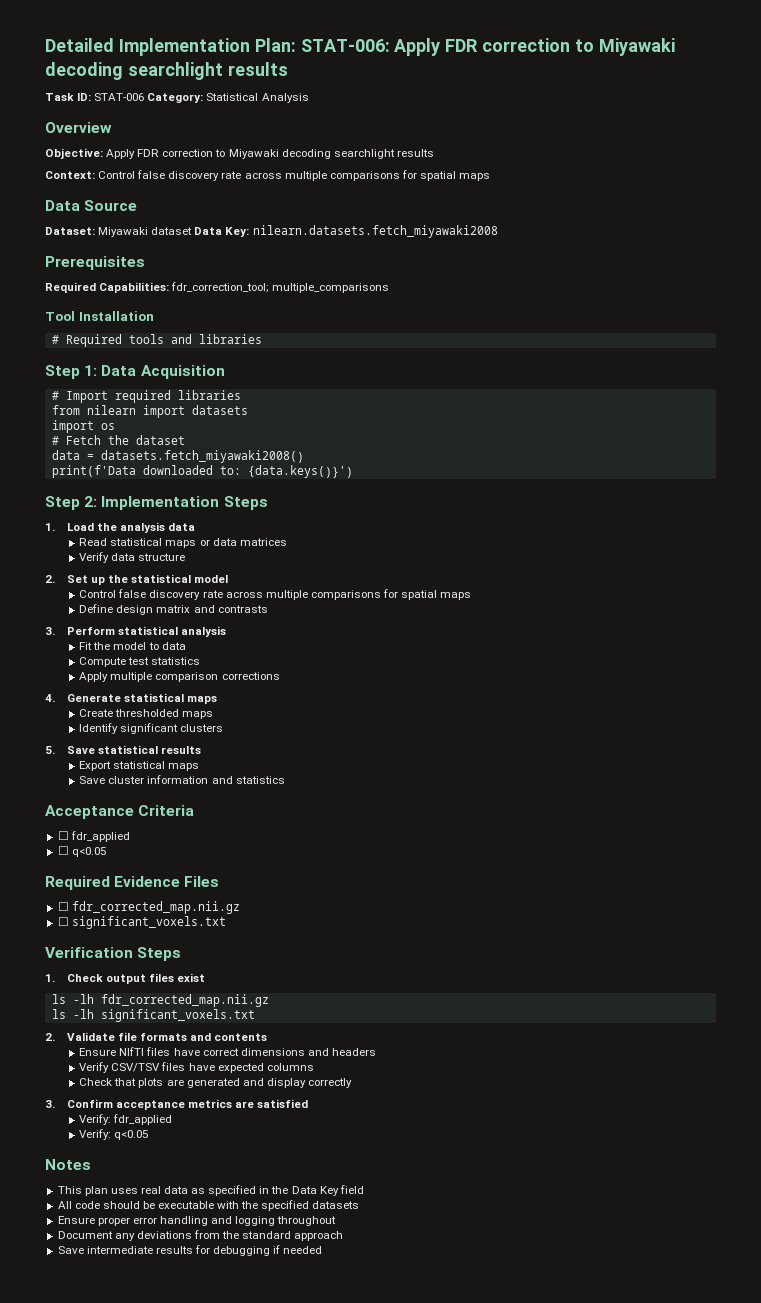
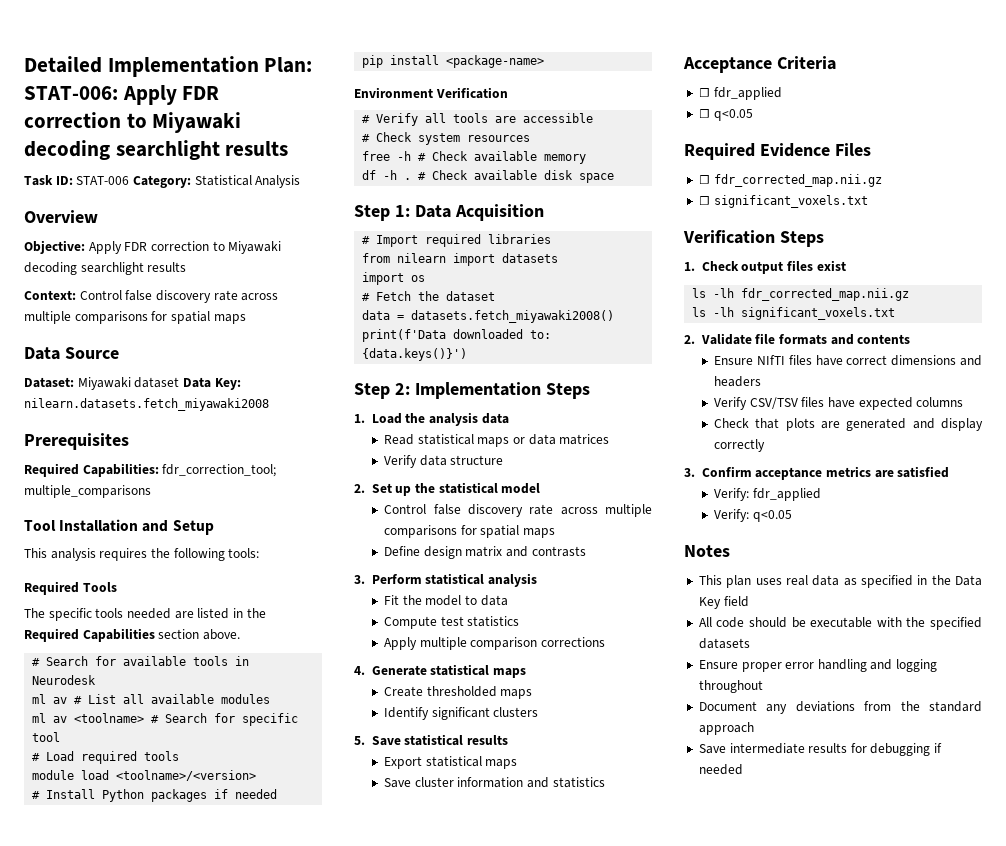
- Tool Installation
- # Required tools and libraries
+ Tool Installation and Setup
+ This analysis requires the following tools:
+ Required Tools
+ The specific tools needed are listed in the Required Capabilities section above.
+ # Search for available tools in Neurodesk
+ ml av # List all available modules
+ ml av <toolname> # Search for specific tool
+ # Load required tools
+ module load <toolname>/<version>
+ # Install Python packages if needed
+ pip install <package-name>
+ Environment Verification
+ # Verify all tools are accessible
+ # Check system resources
+ free -h # Check available memory
+ df -h . # Check available disk space

